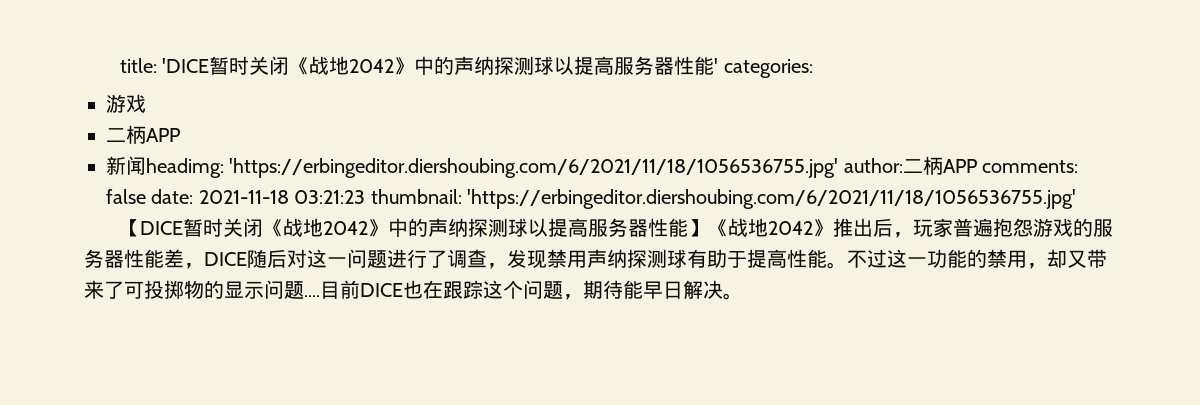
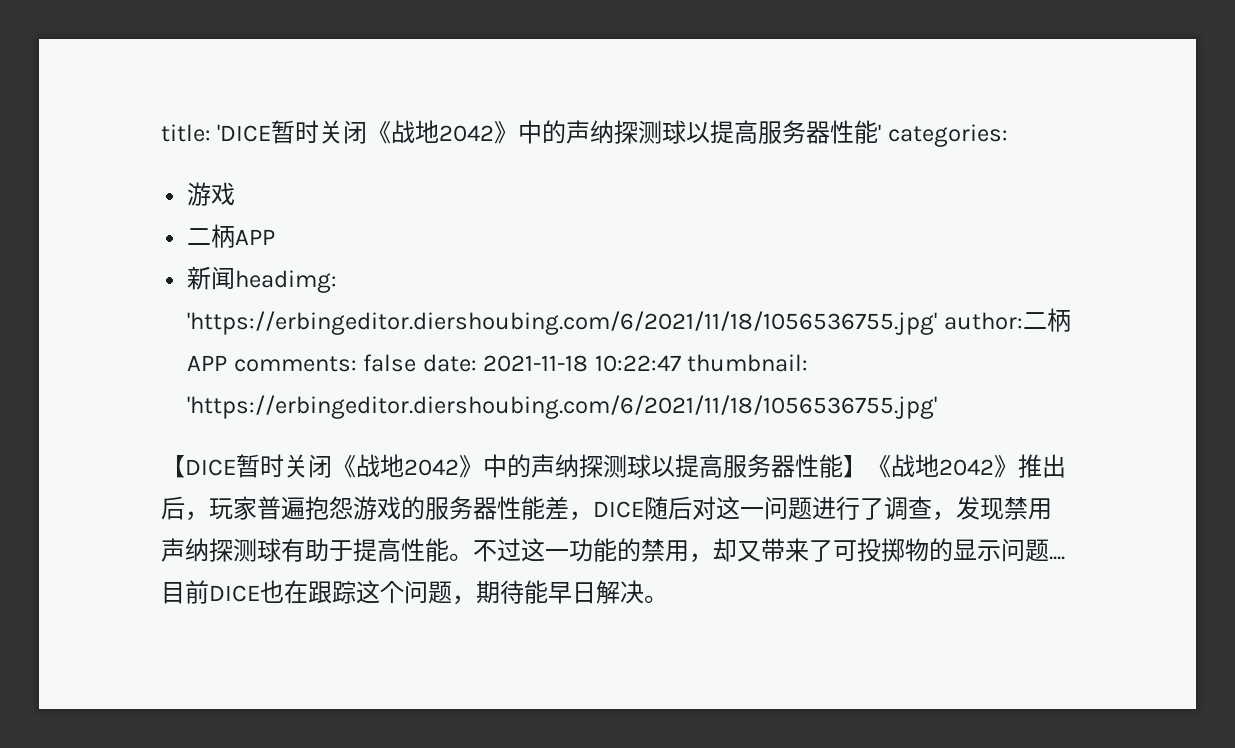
- 新闻headimg: 'https://erbingeditor.diershoubing.com/6/2021/11/18/1056536755.jpg' author:二柄APP comments: false date: 2021-11-18 03:21:23 thumbnail: 'https://erbingeditor.diershoubing.com/6/2021/11/18/1056536755.jpg'
+ 新闻headimg: 'https://erbingeditor.diershoubing.com/6/2021/11/18/1056536755.jpg' author:二柄APP comments: false date: 2021-11-18 10:22:47 thumbnail: 'https://erbingeditor.diershoubing.com/6/2021/11/18/1056536755.jpg'

